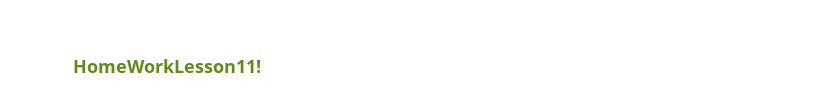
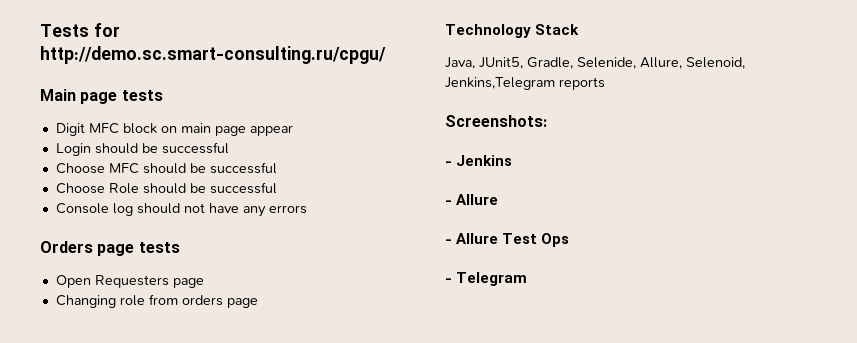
- HomeWorkLesson11!
+ Tests for http://demo.sc.smart-consulting.ru/cpgu/
+ Main page tests
+ Digit MFC block on main page appear
+ Login should be successful
+ Choose MFC should be successful
+ Choose Role should be successful
+ Console log should not have any errors
+ Orders page tests
+ Open Requesters page
+ Changing role from orders page
+ Technology Stack
+ Java, JUnit5, Gradle, Selenide, Allure, Selenoid, Jenkins,Telegram reports
+ Screenshots:
+ - Jenkins
+ - Allure
+ - Allure Test Ops
+ - Telegram

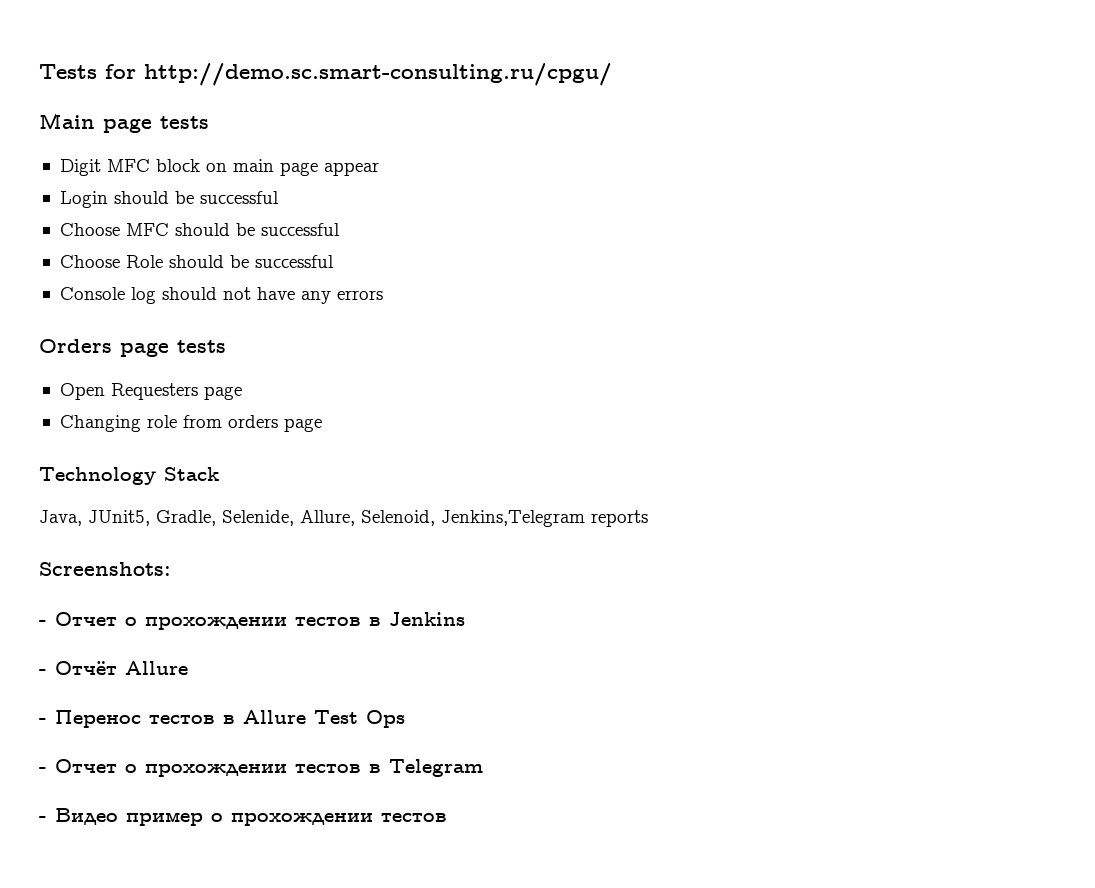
- - Jenkins
- - Allure
+ - Отчет о прохождении тестов в Jenkins
+ - Отчёт Allure
- - Allure Test Ops
+ - Перенос тестов в Allure Test Ops
- - Telegram
+ - Отчет о прохождении тестов в Telegram
+ - Видео пример о прохождении тестов

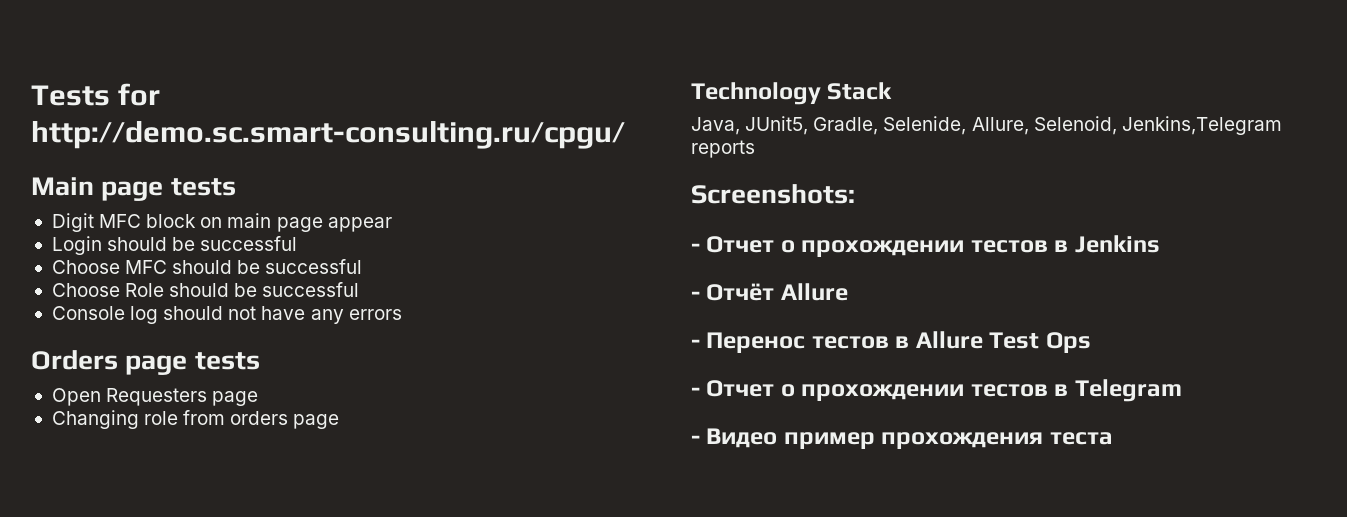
- - Видео пример о прохождении тестов
+ - Видео пример прохождения теста

